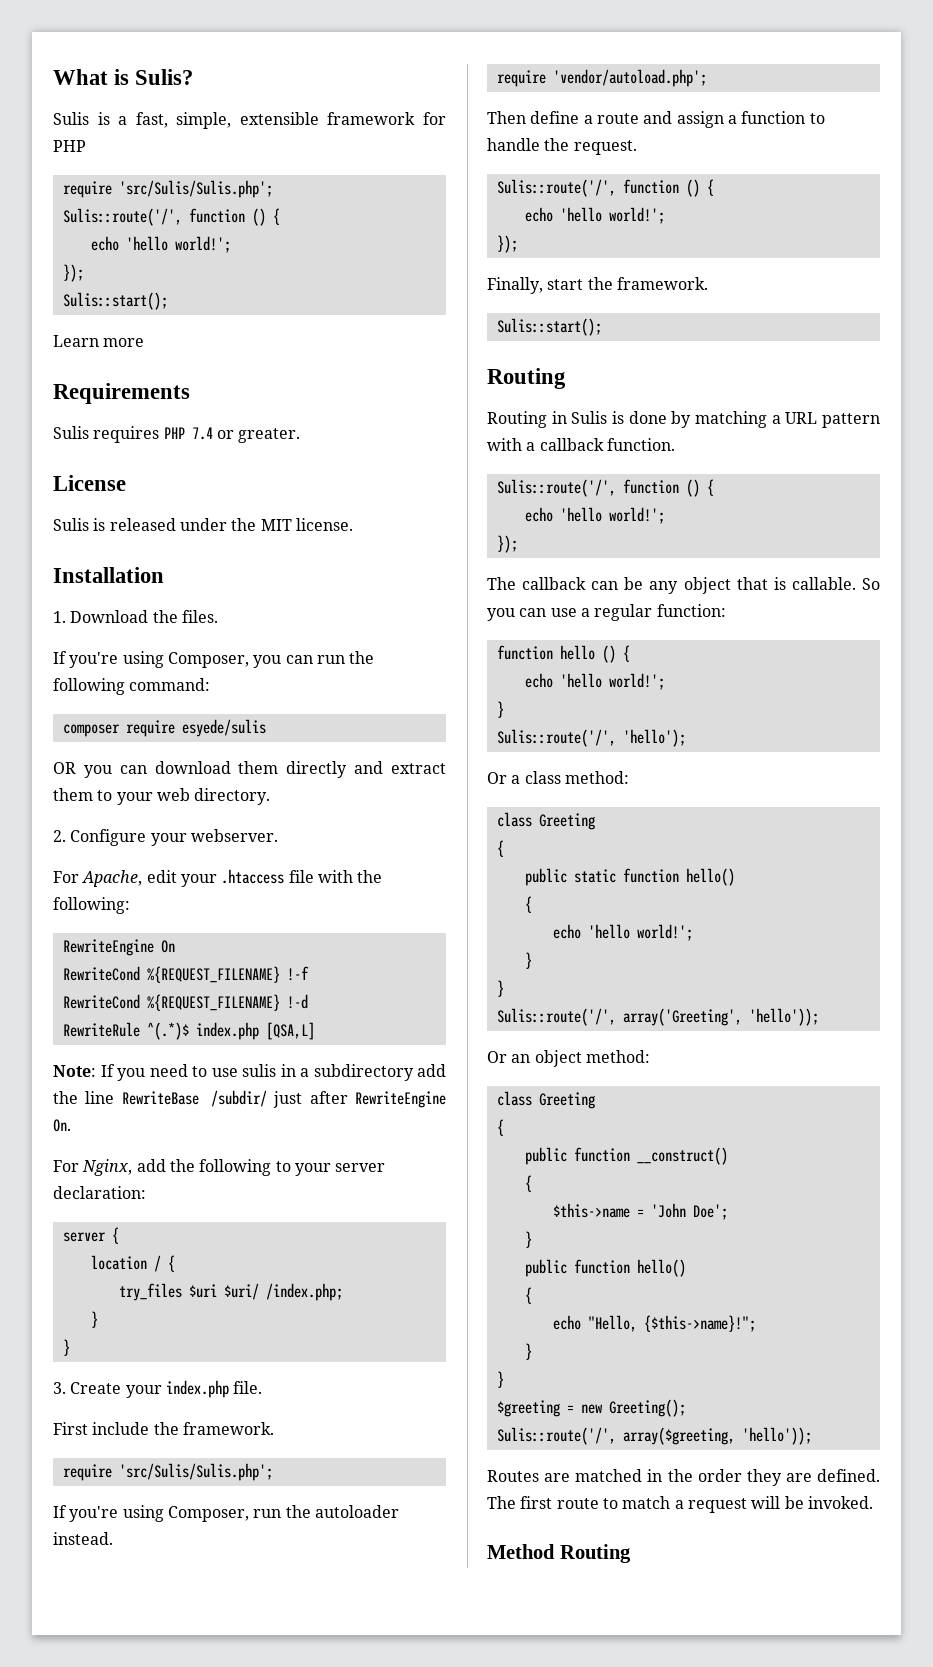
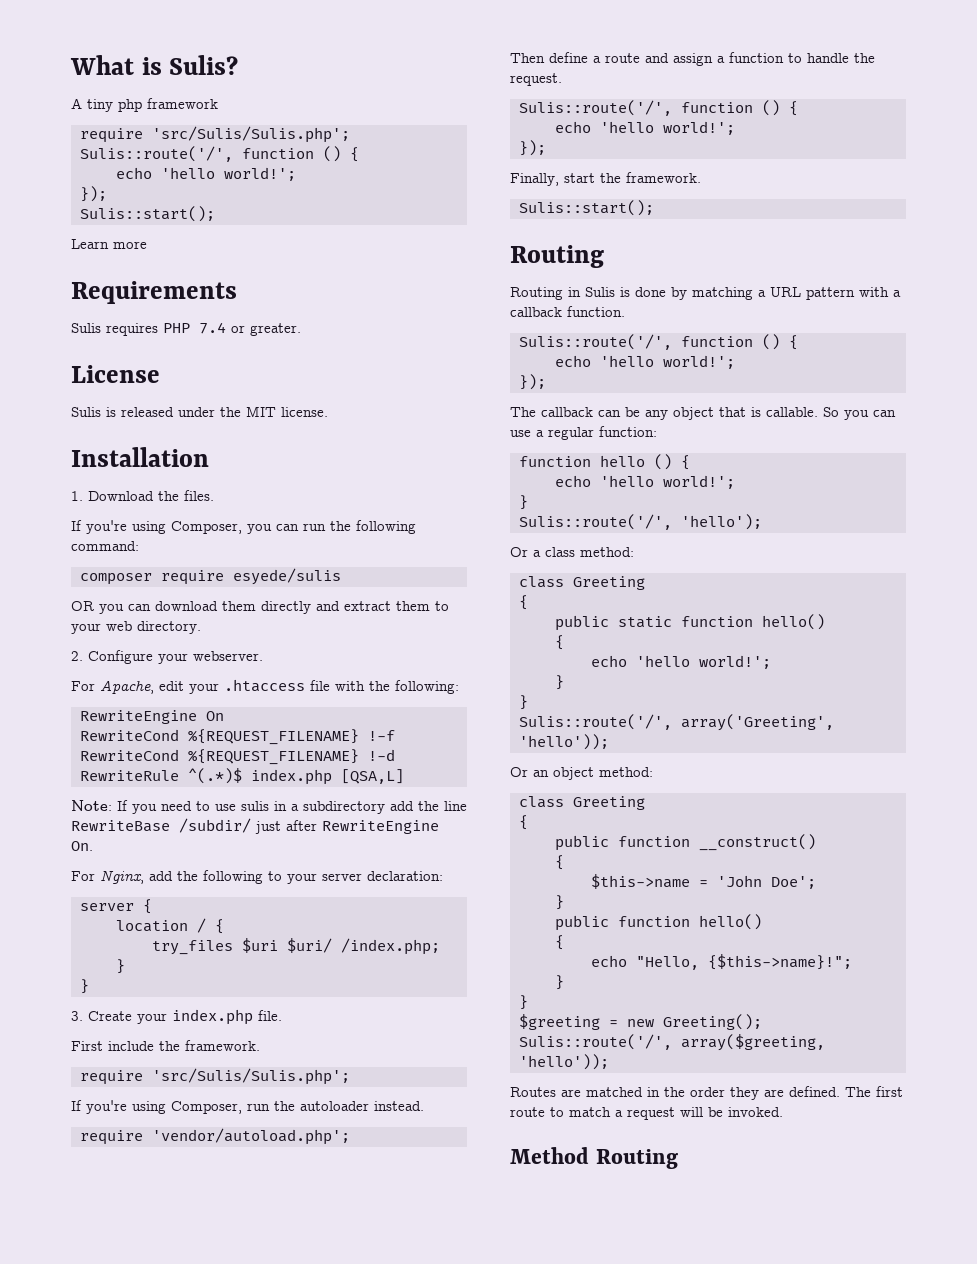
- Sulis is a fast, simple, extensible framework for PHP
+ A tiny php framework

